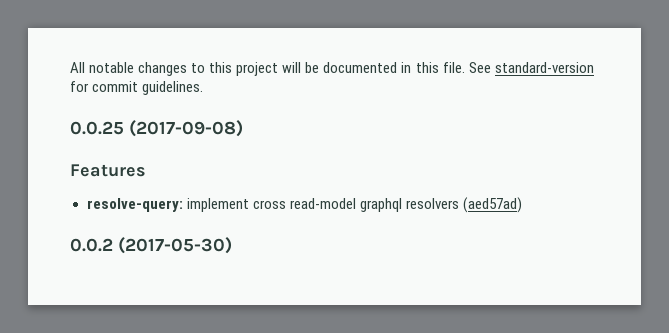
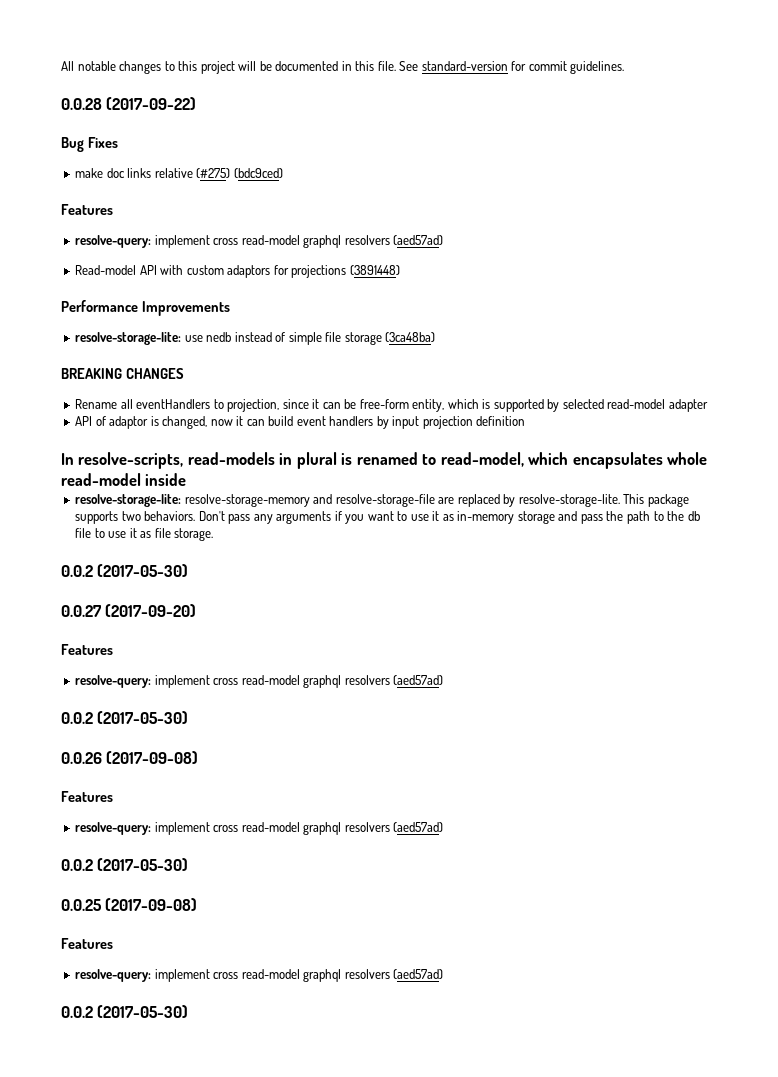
+ 0.0.28 (2017-09-22)
+ Bug Fixes
+ make doc links relative (#275) (bdc9ced)
+ Features
+ resolve-query: implement cross read-model graphql resolvers (aed57ad)
+ Read-model API with custom adaptors for projections (3891448)
+ Performance Improvements
+ resolve-storage-lite: use nedb instead of simple file storage (3ca48ba)
+ BREAKING CHANGES
+ Rename all eventHandlers to projection, since it can be free-form entity, which is supported by selected read-model adapter
+ API of adaptor is changed, now it can build event handlers by input projection definition
+ In resolve-scripts, read-models in plural is renamed to read-model, which encapsulates whole read-model inside
+ resolve-storage-lite: resolve-storage-memory and resolve-storage-file are replaced by resolve-storage-lite. This package supports two behaviors. Don't pass any arguments if you want to use it as in-memory storage and pass the path to the db file to use it as file storage.
+ 0.0.2 (2017-05-30)
+ 0.0.27 (2017-09-20)
+ Features
+ resolve-query: implement cross read-model graphql resolvers (aed57ad)
+ 0.0.2 (2017-05-30)
+ 0.0.26 (2017-09-08)
+ Features
+ resolve-query: implement cross read-model graphql resolvers (aed57ad)
+ 0.0.2 (2017-05-30)

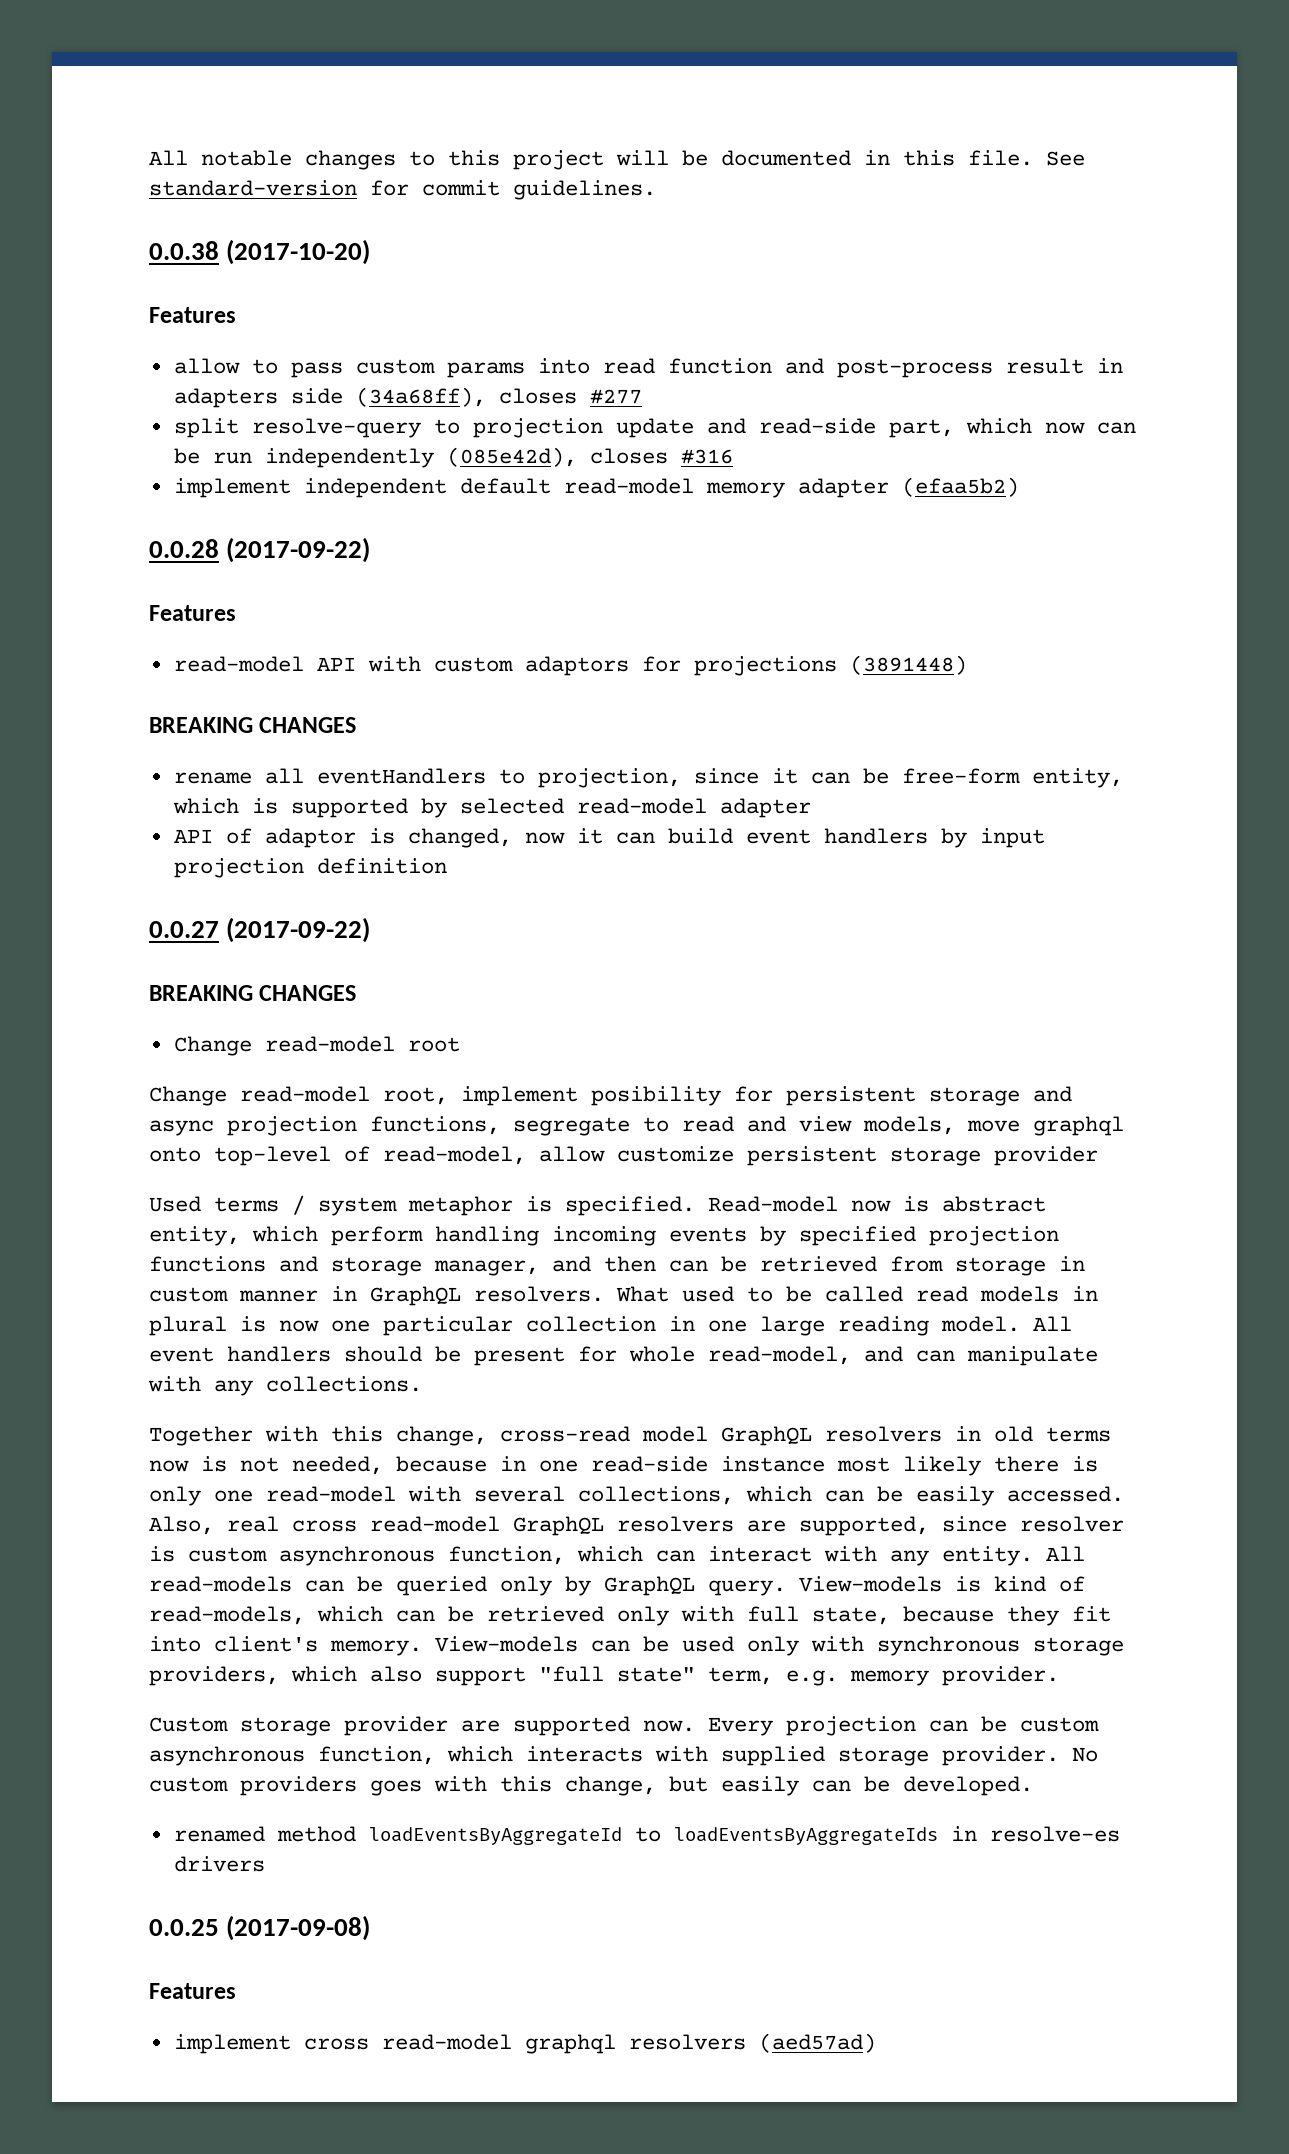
+ 0.0.38 (2017-10-20)
+ Features
+ allow to pass custom params into read function and post-process result in adapters side (34a68ff), closes #277
+ split resolve-query to projection update and read-side part, which now can be run independently (085e42d), closes #316
+ implement independent default read-model memory adapter (efaa5b2)
  0.0.28 (2017-09-22)
- Bug Fixes
- make doc links relative (#275) (bdc9ced)
  Features
- resolve-query: implement cross read-model graphql resolvers (aed57ad)
- Read-model API with custom adaptors for projections (3891448)
- Performance Improvements
- resolve-storage-lite: use nedb instead of simple file storage (3ca48ba)
+ read-model API with custom adaptors for projections (3891448)
  BREAKING CHANGES
- Rename all eventHandlers to projection, since it can be free-form entity, which is supported by selected read-model adapter
+ rename all eventHandlers to projection, since it can be free-form entity, which is supported by selected read-model adapter
- In resolve-scripts, read-models in plural is renamed to read-model, which encapsulates whole read-model inside
- resolve-storage-lite: resolve-storage-memory and resolve-storage-file are replaced by resolve-storage-lite. This package supports two behaviors. Don't pass any arguments if you want to use it as in-memory storage and pass the path to the db file to use it as file storage.
- 0.0.2 (2017-05-30)
- 0.0.27 (2017-09-20)
- Features
- resolve-query: implement cross read-model graphql resolvers (aed57ad)
- 0.0.2 (2017-05-30)
- 0.0.26 (2017-09-08)
- Features
- resolve-query: implement cross read-model graphql resolvers (aed57ad)
- 0.0.2 (2017-05-30)
+ 0.0.27 (2017-09-22)
+ BREAKING CHANGES
+ Change read-model root
+ Change read-model root, implement posibility for persistent storage and async projection functions, segregate to read and view models, move graphql onto top-level of read-model, allow customize persistent storage provider
+ Used terms / system metaphor is specified. Read-model now is abstract entity, which perform handling incoming events by specified projection functions and storage manager, and then can be retrieved from storage in custom manner in GraphQL resolvers. What used to be called read models in plural is now one particular collection in one large reading model. All event handlers should be present for whole read-model, and can manipulate with any collections.
+ Together with this change, cross-read model GraphQL resolvers in old terms now is not needed, because in one read-side instance most likely there is only one read-model with several collections, which can be easily accessed. Also, real cross read-model GraphQL resolvers are supported, since resolver is custom asynchronous function, which can interact with any entity. All read-models can be queried only by GraphQL query. View-models is kind of read-models, which can be retrieved only with full state, because they fit into client's memory. View-models can be used only with synchronous storage providers, which also support "full state" term, e.g. memory provider.
+ Custom storage provider are supported now. Every projection can be custom asynchronous function, which interacts with supplied storage provider. No custom providers goes with this change, but easily can be developed.
+ renamed method loadEventsByAggregateId to loadEventsByAggregateIds in resolve-es drivers
  0.0.25 (2017-09-08)
  Features
- resolve-query: implement cross read-model graphql resolvers (aed57ad)
- 0.0.2 (2017-05-30)
+ implement cross read-model graphql resolvers (aed57ad)

